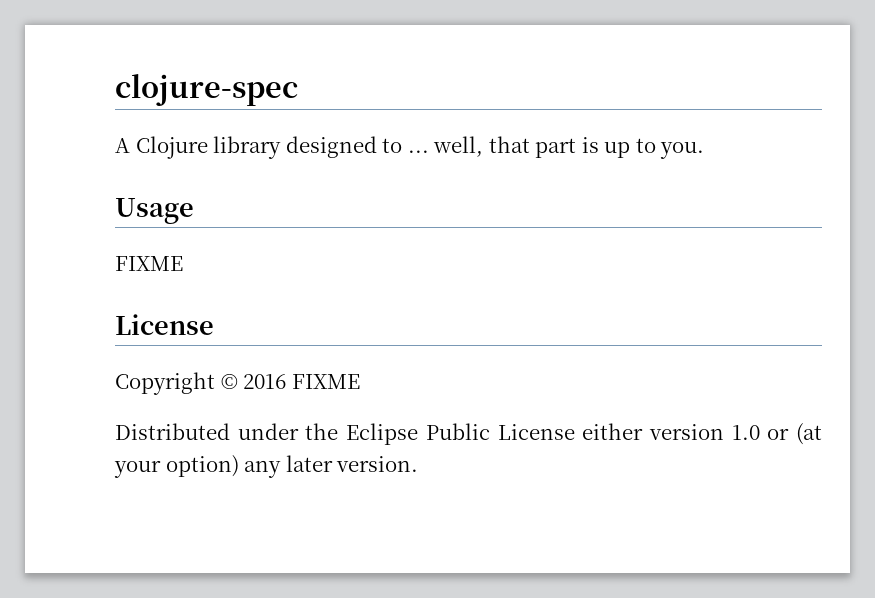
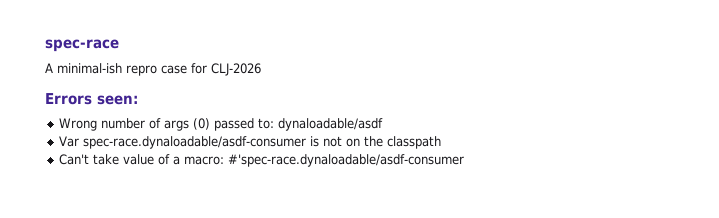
- clojure-spec
+ spec-race
- A Clojure library designed to ... well, that part is up to you.
- Usage
- FIXME
- License
- Copyright © 2016 FIXME
- Distributed under the Eclipse Public License either version 1.0 or (at your option) any later version.
+ A minimal-ish repro case for CLJ-2026
+ Errors seen:
+ Wrong number of args (0) passed to: dynaloadable/asdf
+ Var spec-race.dynaloadable/asdf-consumer is not on the classpath
+ Can't take value of a macro: #'spec-race.dynaloadable/asdf-consumer

